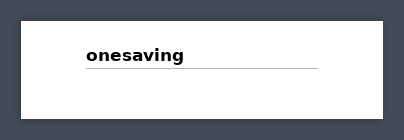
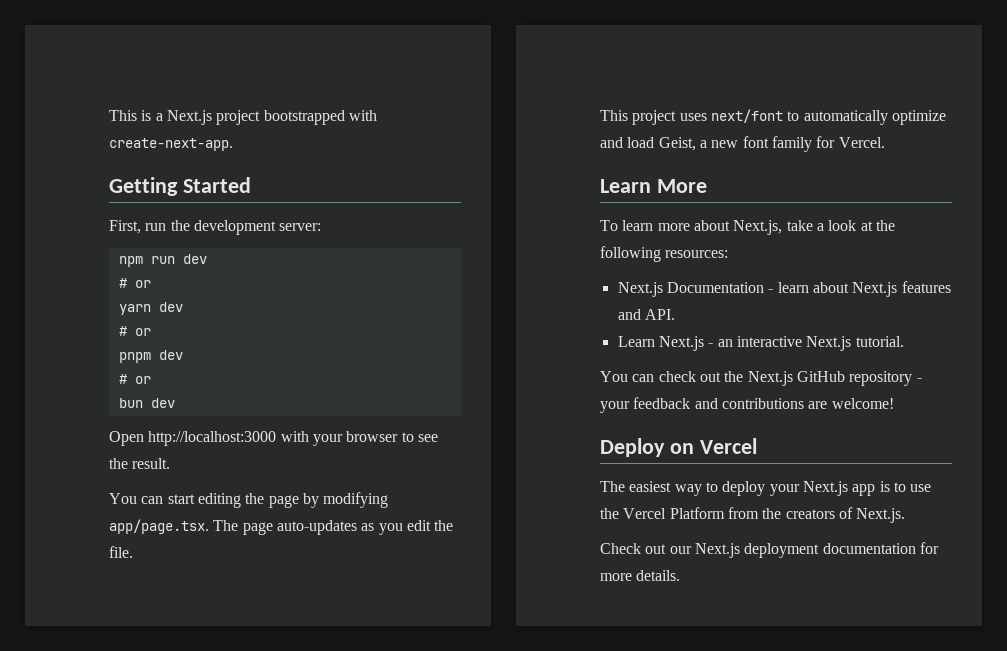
- onesaving
+ This is a Next.js project bootstrapped with create-next-app.
+ Getting Started
+ First, run the development server:
+ npm run dev
+ # or
+ yarn dev
+ # or
+ pnpm dev
+ # or
+ bun dev
+ Open http://localhost:3000 with your browser to see the result.
+ You can start editing the page by modifying app/page.tsx. The page auto-updates as you edit the file.
+ This project uses next/font to automatically optimize and load Geist, a new font family for Vercel.
+ Learn More
+ To learn more about Next.js, take a look at the following resources:
+ Next.js Documentation - learn about Next.js features and API.
+ Learn Next.js - an interactive Next.js tutorial.
+ You can check out the Next.js GitHub repository - your feedback and contributions are welcome!
+ Deploy on Vercel
+ The easiest way to deploy your Next.js app is to use the Vercel Platform from the creators of Next.js.
+ Check out our Next.js deployment documentation for more details.

